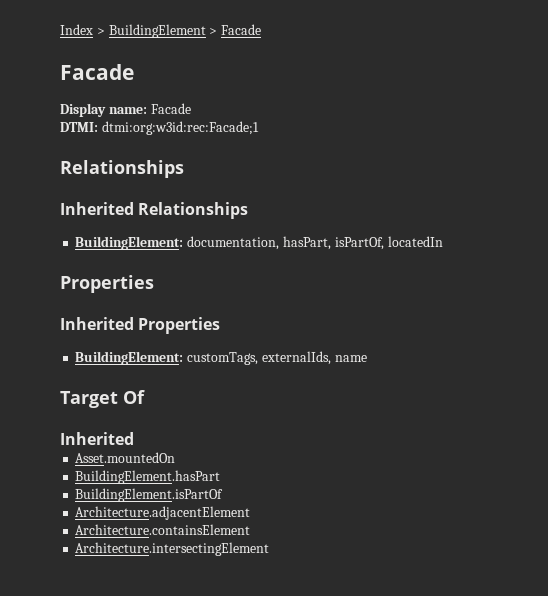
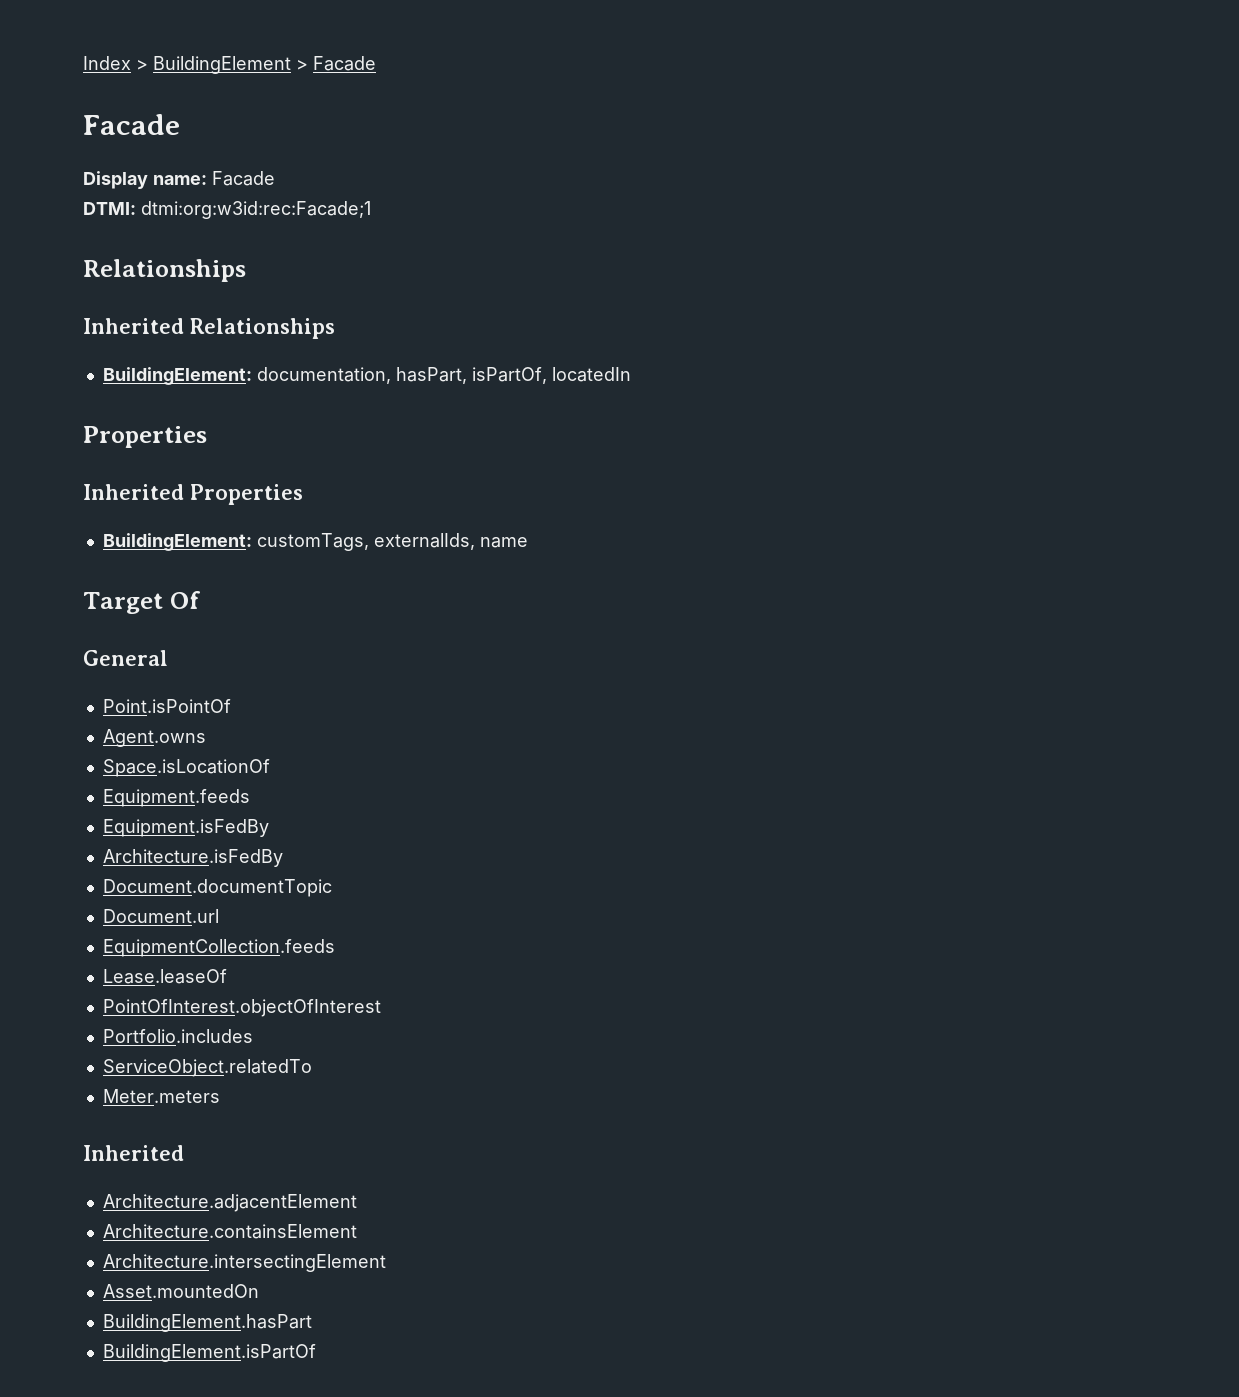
  Target Of
+ General
+ Point.isPointOf
+ Agent.owns
+ Space.isLocationOf
+ Equipment.feeds
+ Equipment.isFedBy
+ Architecture.isFedBy
+ Document.documentTopic
+ Document.url
+ EquipmentCollection.feeds
+ Lease.leaseOf
+ PointOfInterest.objectOfInterest
+ Portfolio.includes
+ ServiceObject.relatedTo
+ Meter.meters
  Inherited
+ Architecture.adjacentElement
+ Architecture.containsElement
+ Architecture.intersectingElement
- Architecture.adjacentElement
- Architecture.containsElement
- Architecture.intersectingElement

